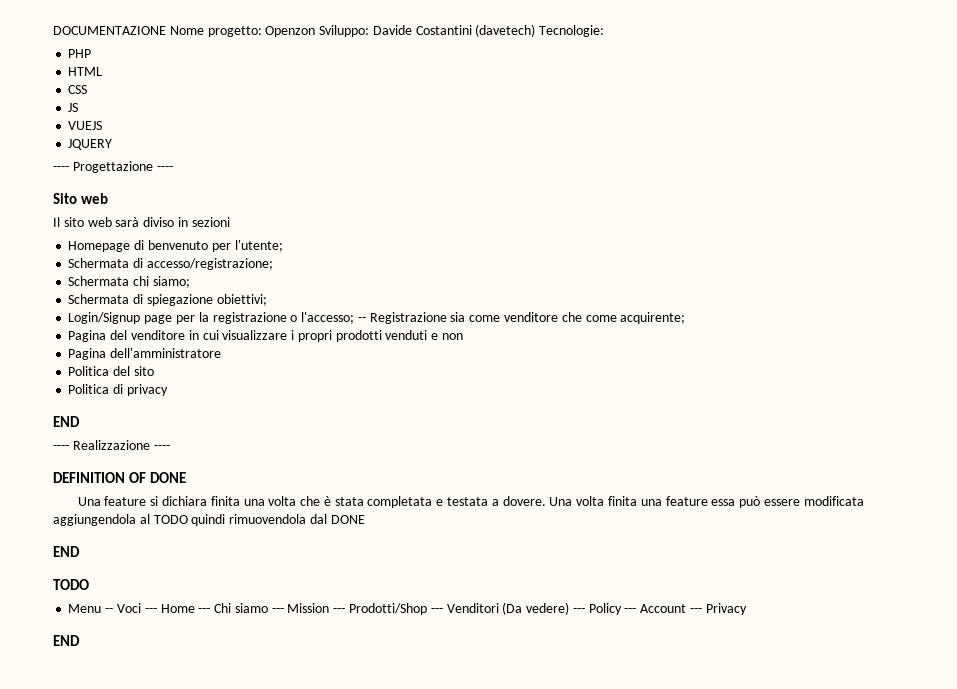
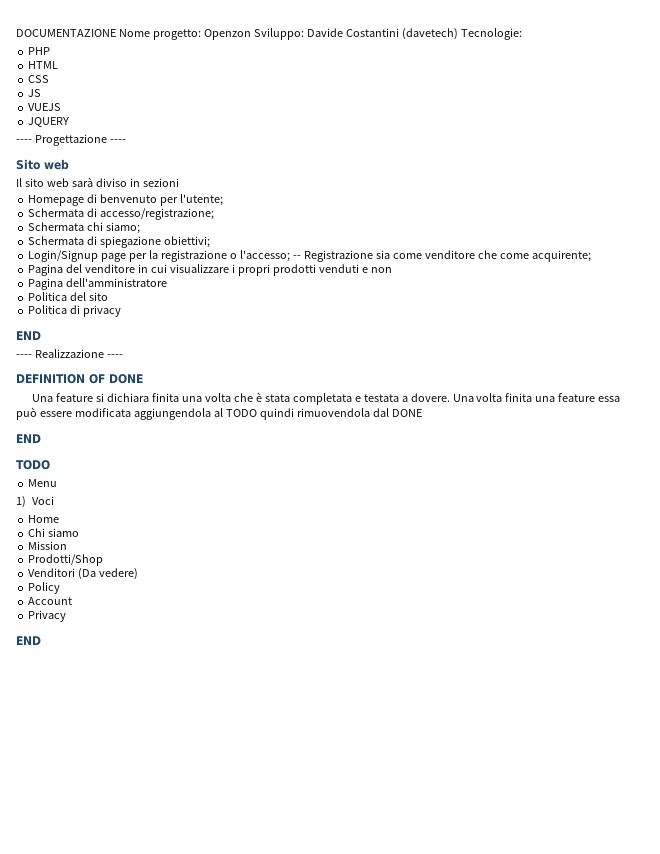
- Menu -- Voci --- Home --- Chi siamo --- Mission --- Prodotti/Shop --- Venditori (Da vedere) --- Policy --- Account --- Privacy
+ Menu
+ 1) Voci
+ Home
+ Chi siamo
+ Mission
+ Prodotti/Shop
+ Venditori (Da vedere)
+ Policy
+ Account
+ Privacy

